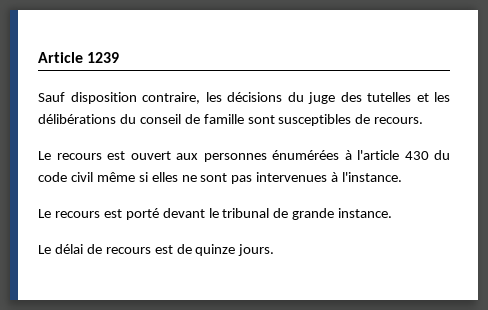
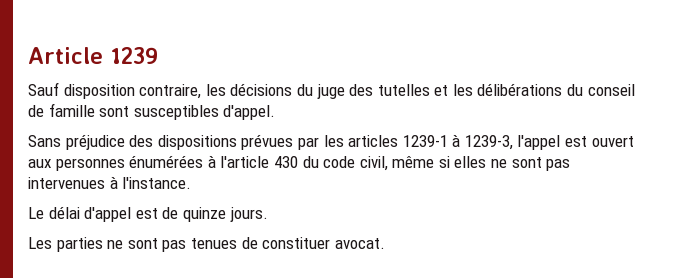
- Sauf disposition contraire, les décisions du juge des tutelles et les délibérations du conseil de famille sont susceptibles de recours.
- Le recours est ouvert aux personnes énumérées à l'article 430 du code civil même si elles ne sont pas intervenues à l'instance.
+ Sauf disposition contraire, les décisions du juge des tutelles et les délibérations du conseil de famille sont susceptibles d'appel.
+ Sans préjudice des dispositions prévues par les articles 1239-1 à 1239-3, l'appel est ouvert aux personnes énumérées à l'article 430 du code civil, même si elles ne sont pas intervenues à l'instance.
- Le recours est porté devant le tribunal de grande instance.
- Le délai de recours est de quinze jours.
+ Le délai d'appel est de quinze jours.
+ Les parties ne sont pas tenues de constituer avocat.

